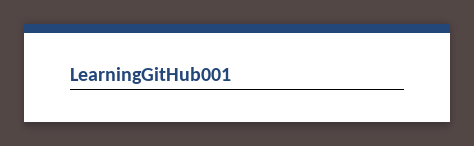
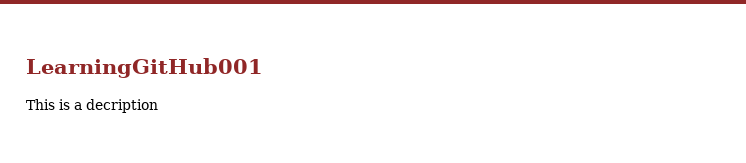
+ This is a decription

